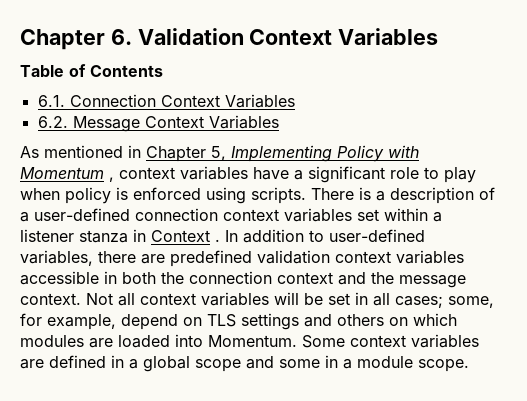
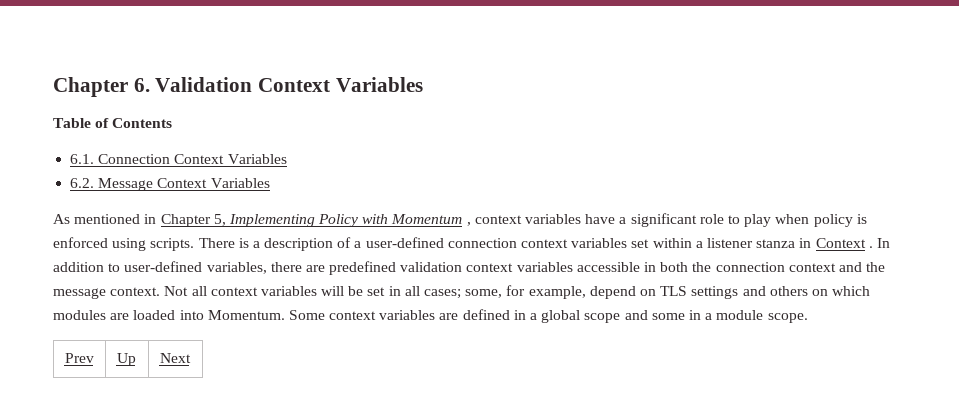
+ Prev | Up | Next

